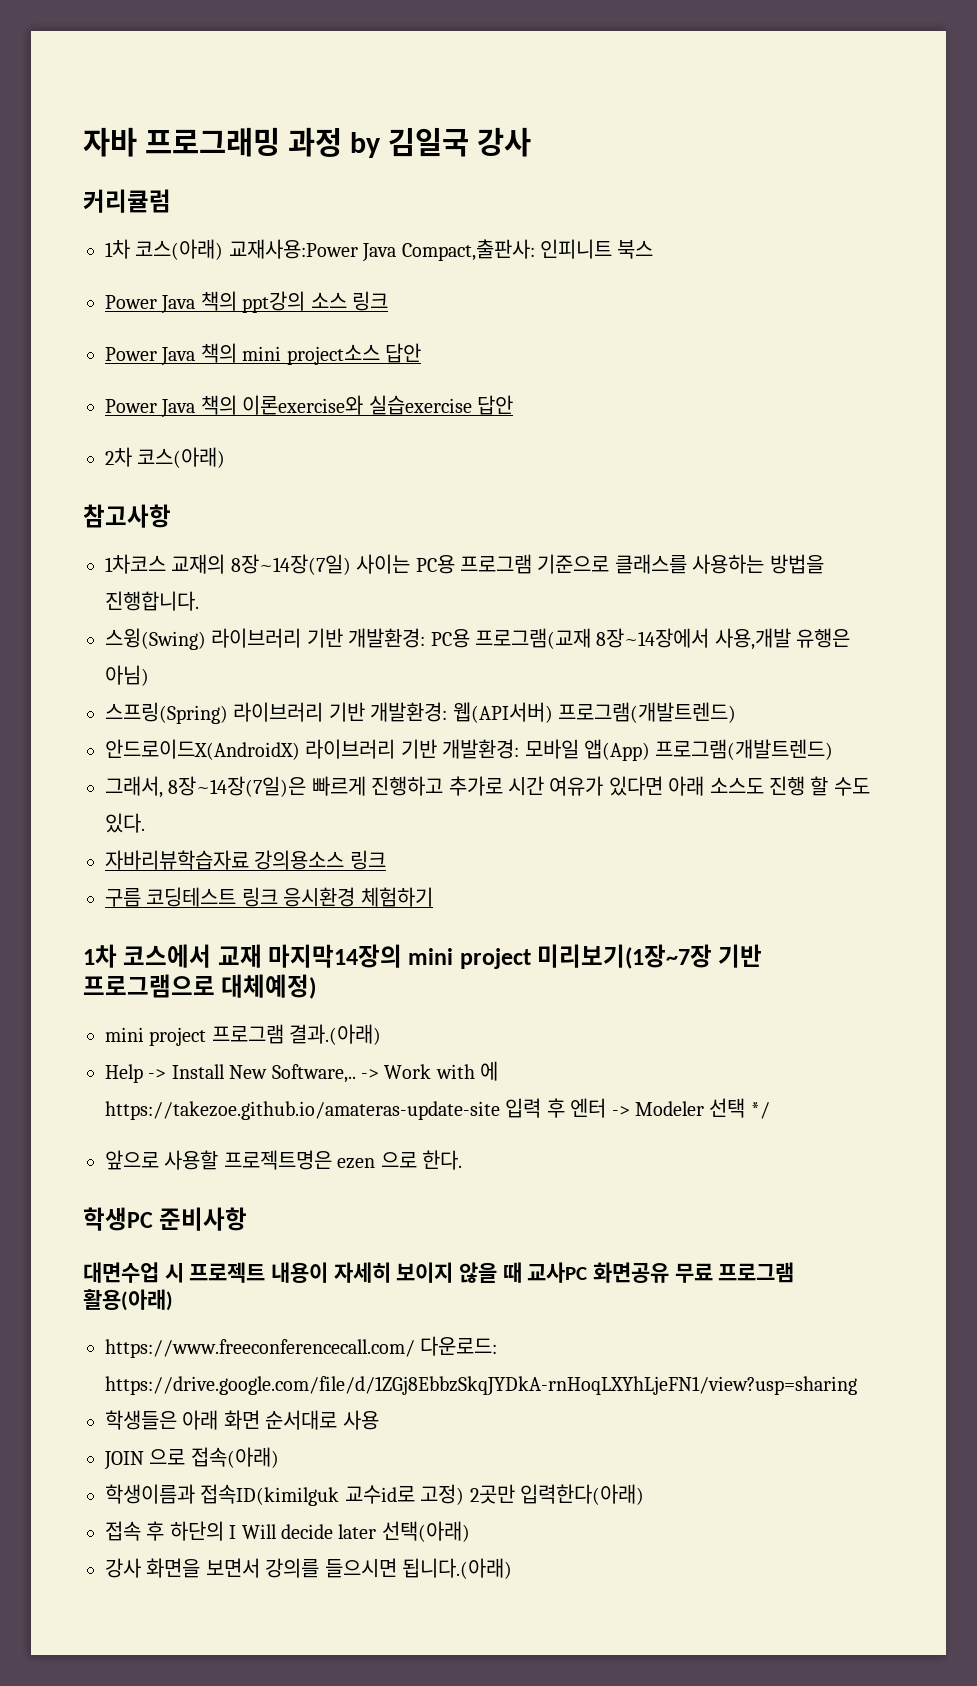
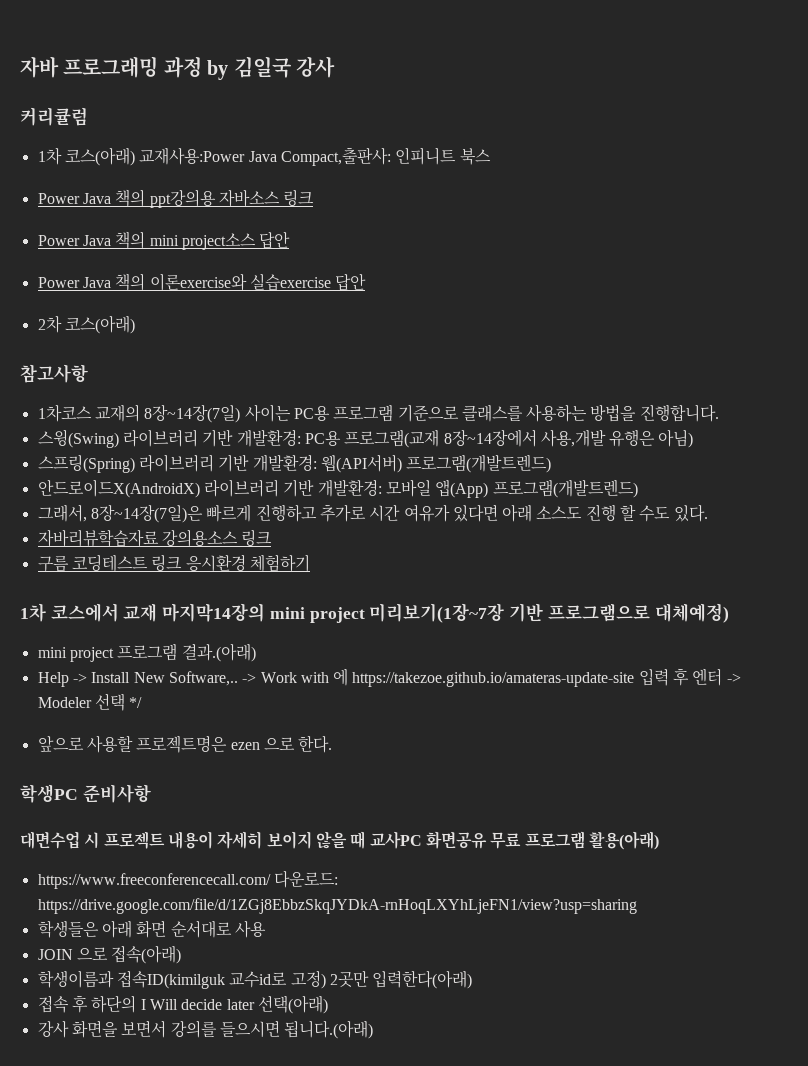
- Power Java 책의 ppt강의 소스 링크
+ Power Java 책의 ppt강의용 자바소스 링크

